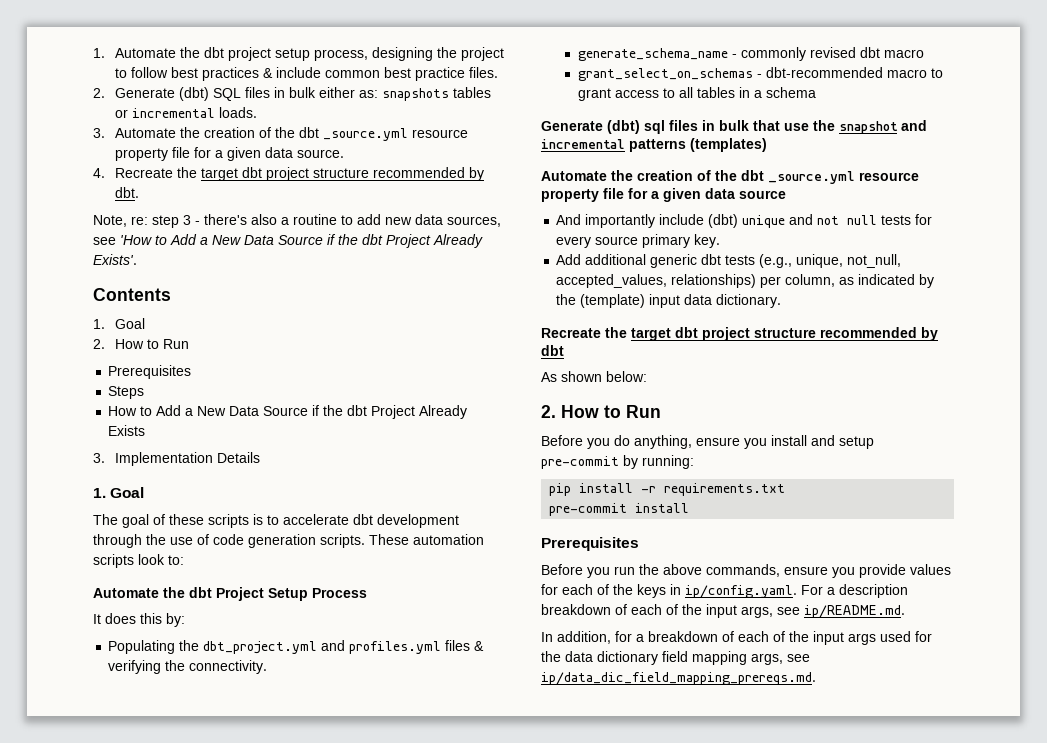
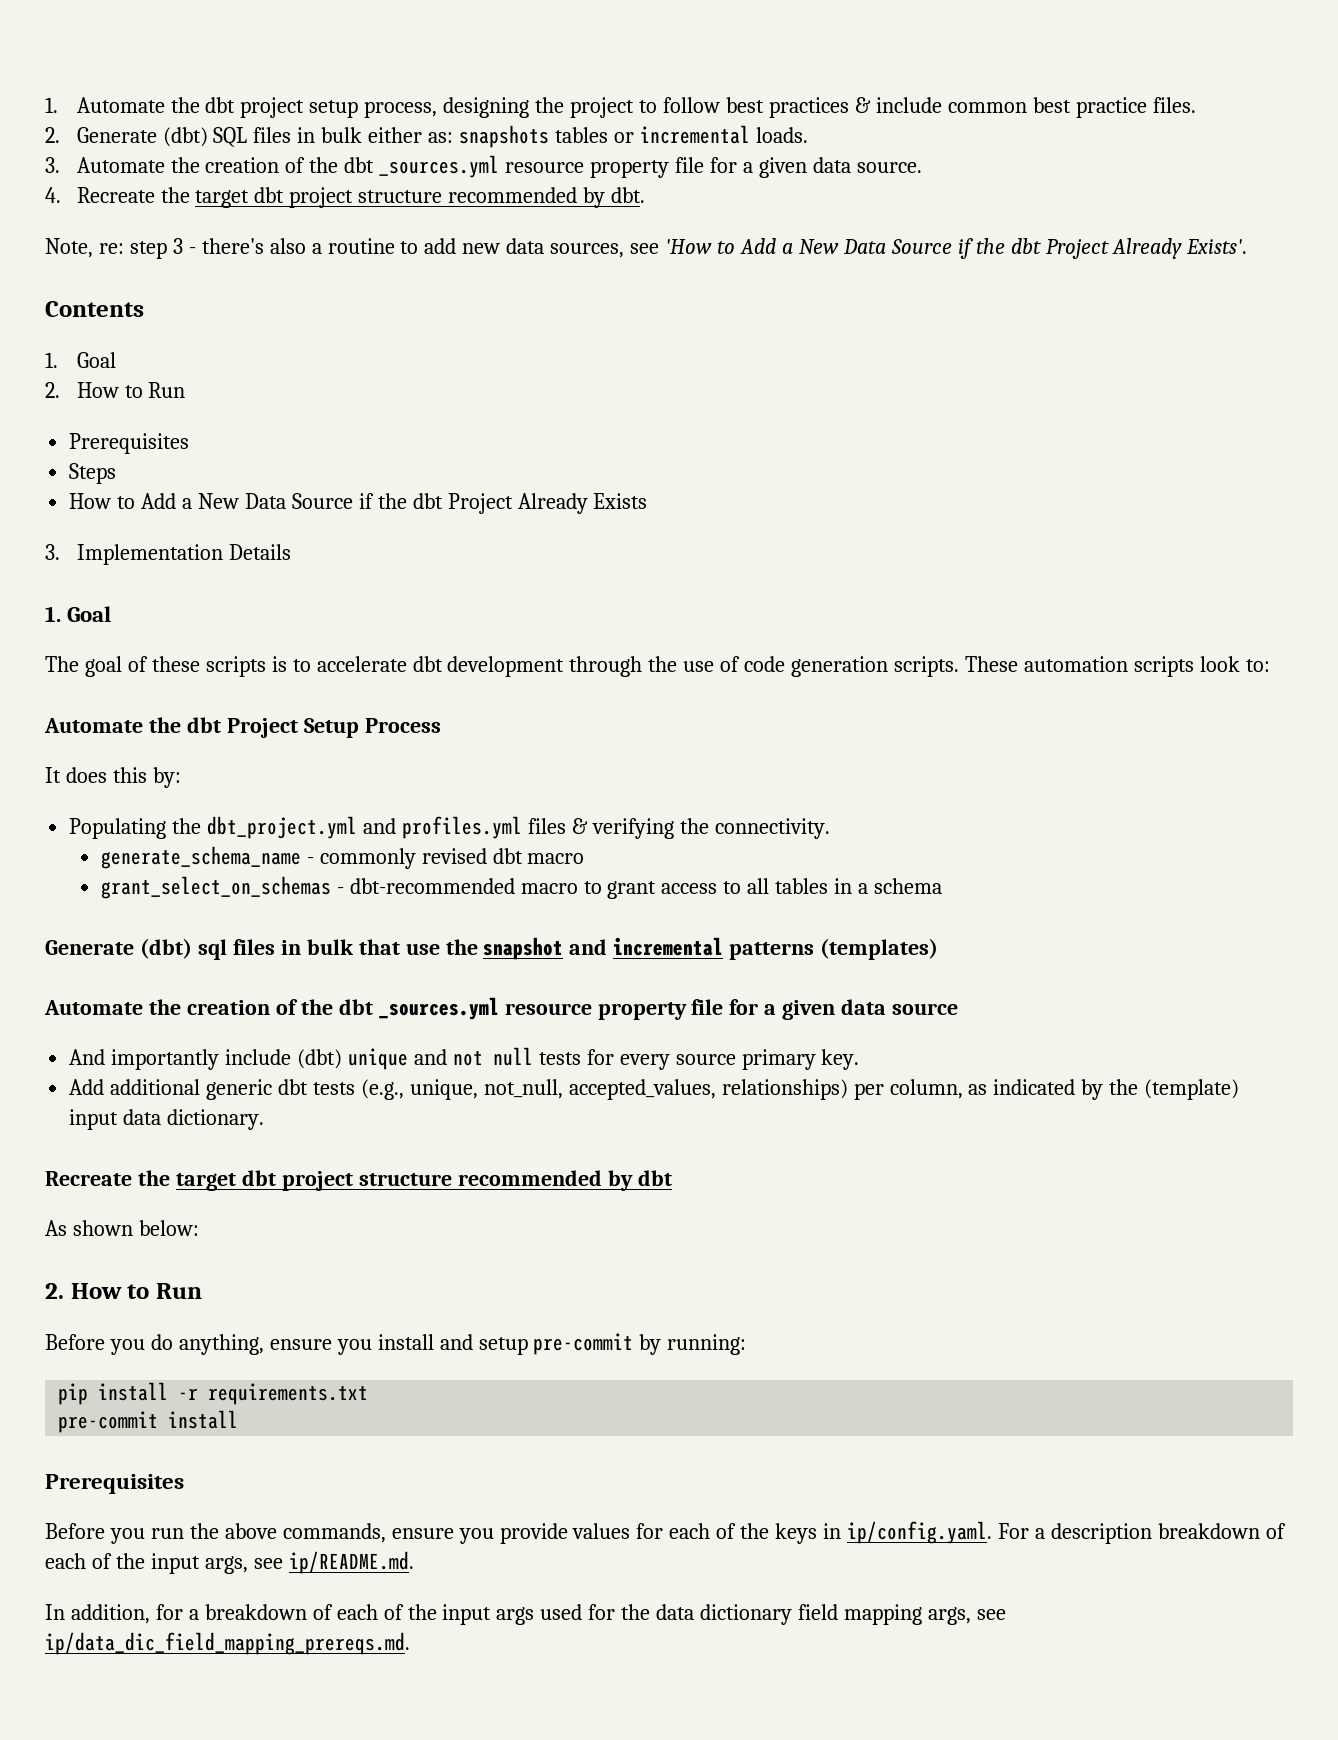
- 3. Automate the creation of the dbt _source.yml resource property file for a given data source.
+ 3. Automate the creation of the dbt _sources.yml resource property file for a given data source.
- Automate the creation of the dbt _source.yml resource property file for a given data source
+ Automate the creation of the dbt _sources.yml resource property file for a given data source

